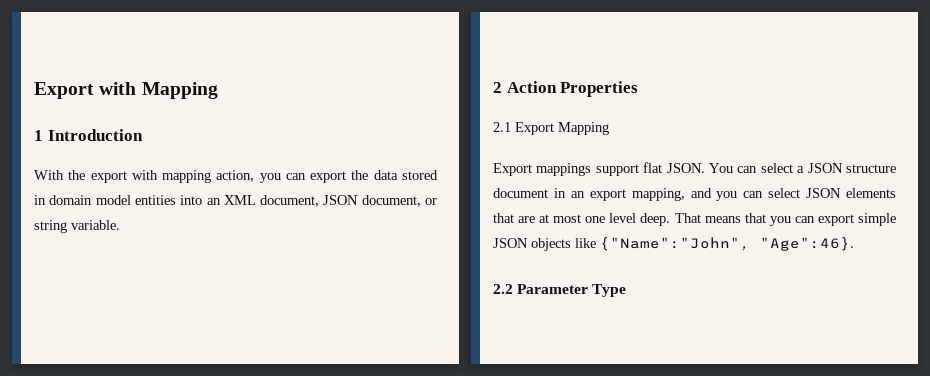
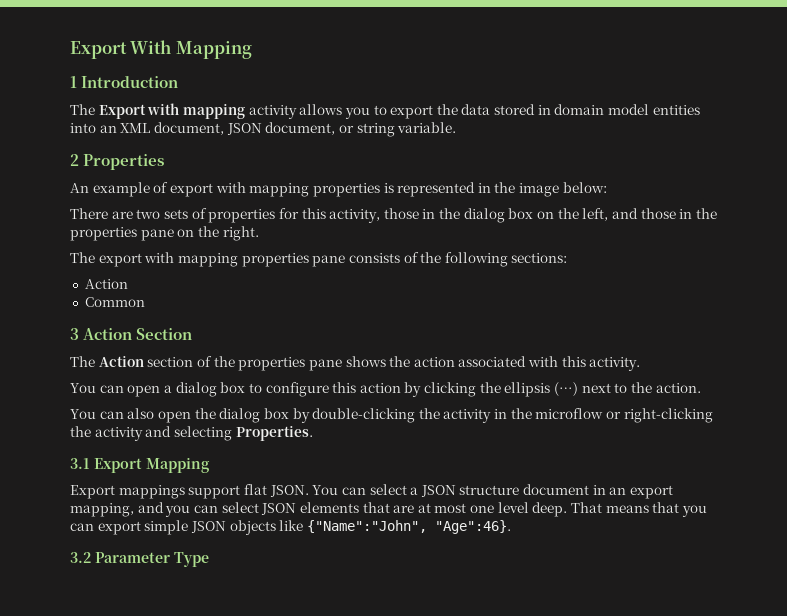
- Export with Mapping
+ Export With Mapping
- With the export with mapping action, you can export the data stored in domain model entities into an XML document, JSON document, or string variable.
+ The Export with mapping activity allows you to export the data stored in domain model entities into an XML document, JSON document, or string variable.
- 2 Action Properties
+ 2 Properties
- 2.1 Export Mapping
+ An example of export with mapping properties is represented in the image below:
+ There are two sets of properties for this activity, those in the dialog box on the left, and those in the properties pane on the right.
+ The export with mapping properties pane consists of the following sections:
+ Action
+ Common
+ 3 Action Section
+ The Action section of the properties pane shows the action associated with this activity.
+ You can open a dialog box to configure this action by clicking the ellipsis (…) next to the action.
+ You can also open the dialog box by double-clicking the activity in the microflow or right-clicking the activity and selecting Properties.
+ 3.1 Export Mapping
- 2.2 Parameter Type
+ 3.2 Parameter Type

